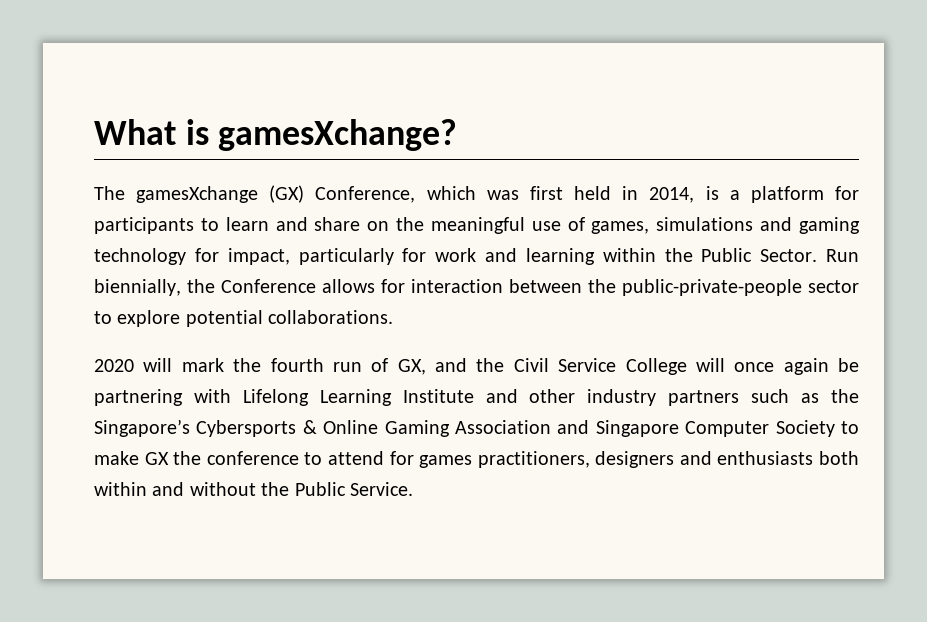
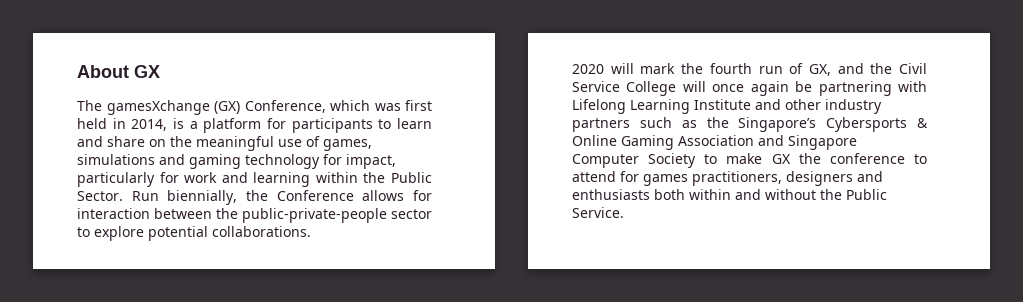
- What is gamesXchange?
+ About GX

